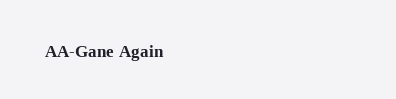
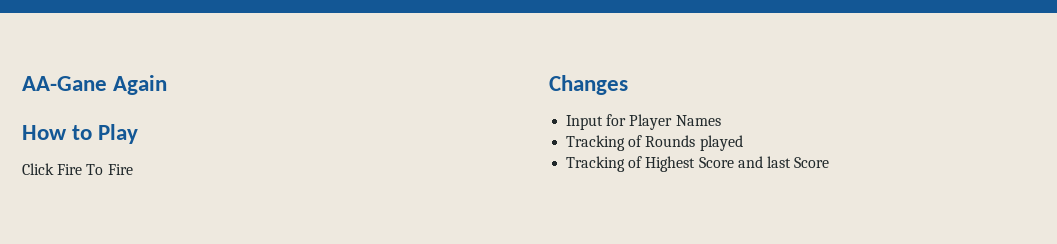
+ How to Play
+ Click Fire To Fire
+ Changes
+ Input for Player Names
+ Tracking of Rounds played
+ Tracking of Highest Score and last Score

